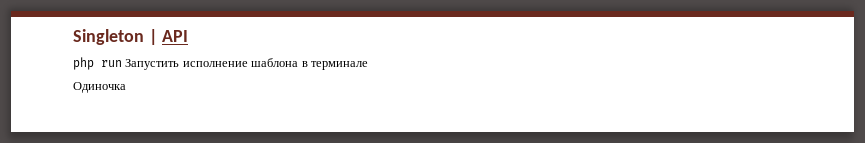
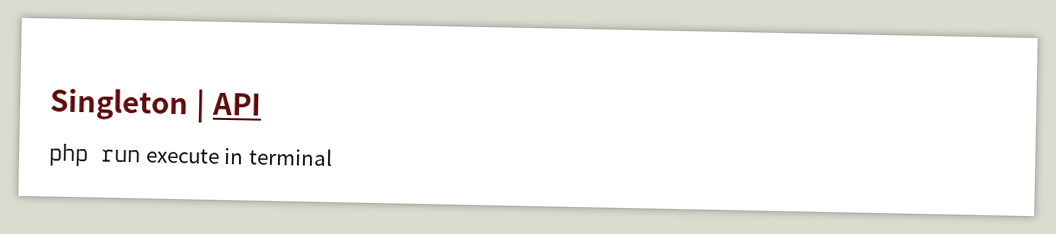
- php run Запустить исполнение шаблона в терминале
- Одиночка
+ php run execute in terminal

